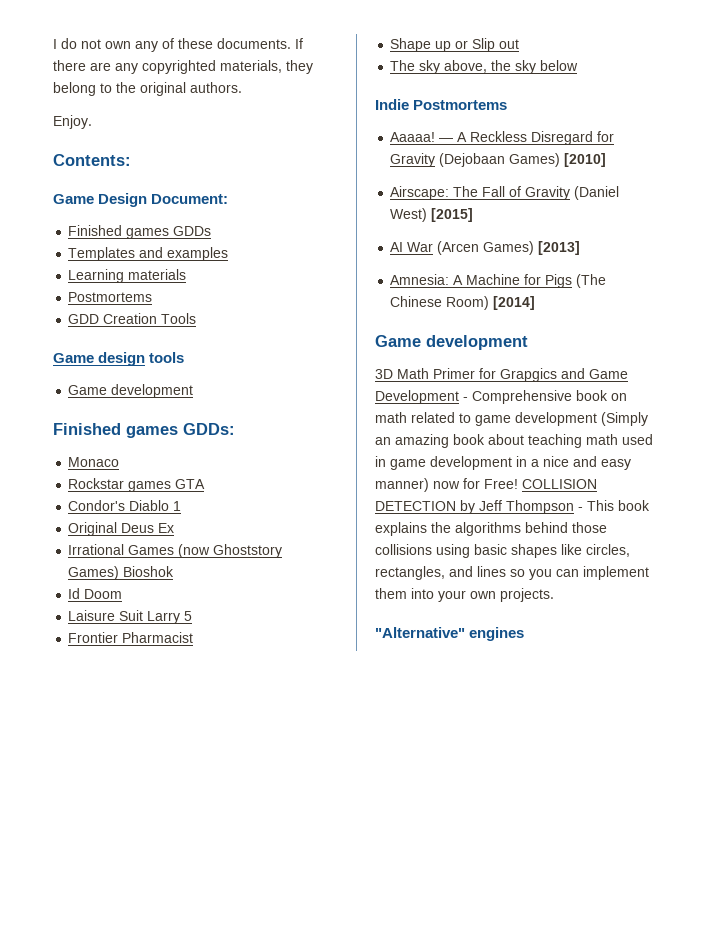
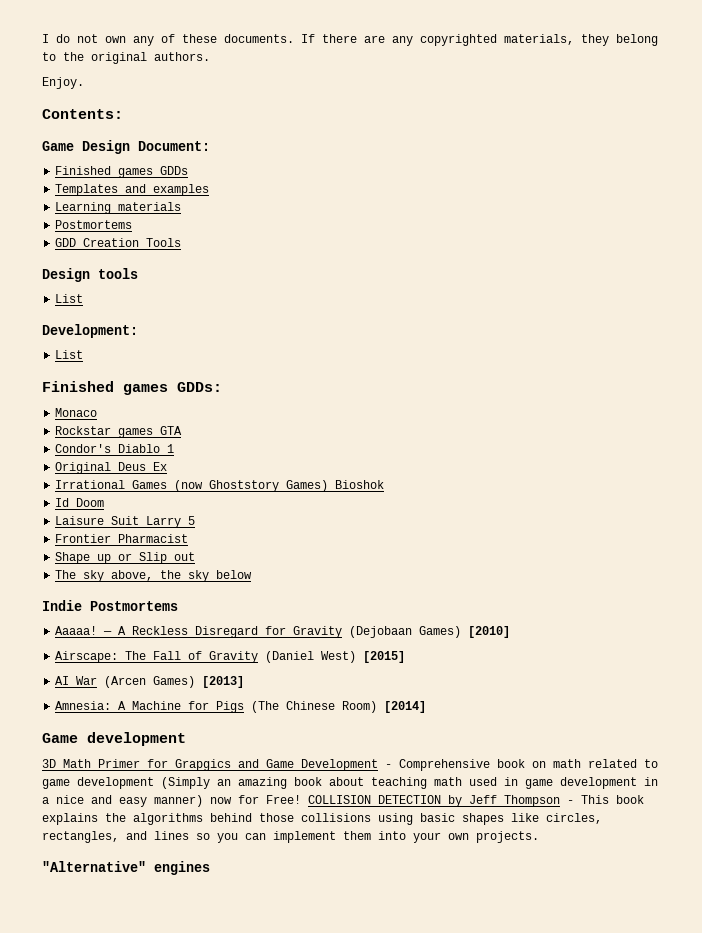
- Game design tools
- Game development
+ Design tools
+ List
+ Development:
+ List

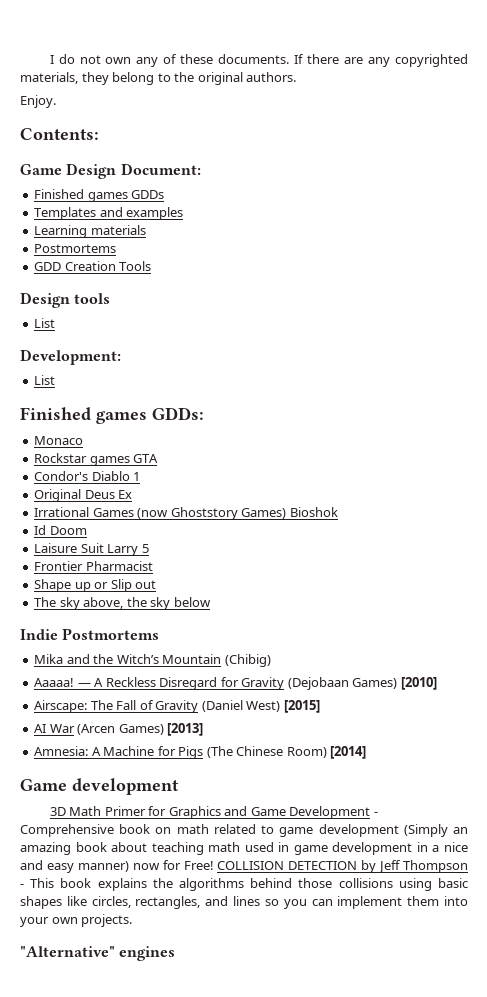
+ Mika and the Witch’s Mountain (Chibig)
- 3D Math Primer for Grapgics and Game Development - Comprehensive book on math related to game development (Simply an amazing book about teaching math used in game development in a nice and easy manner) now for Free!
+ 3D Math Primer for Graphics and Game Development - Comprehensive book on math related to game development (Simply an amazing book about teaching math used in game development in a nice and easy manner) now for Free!

